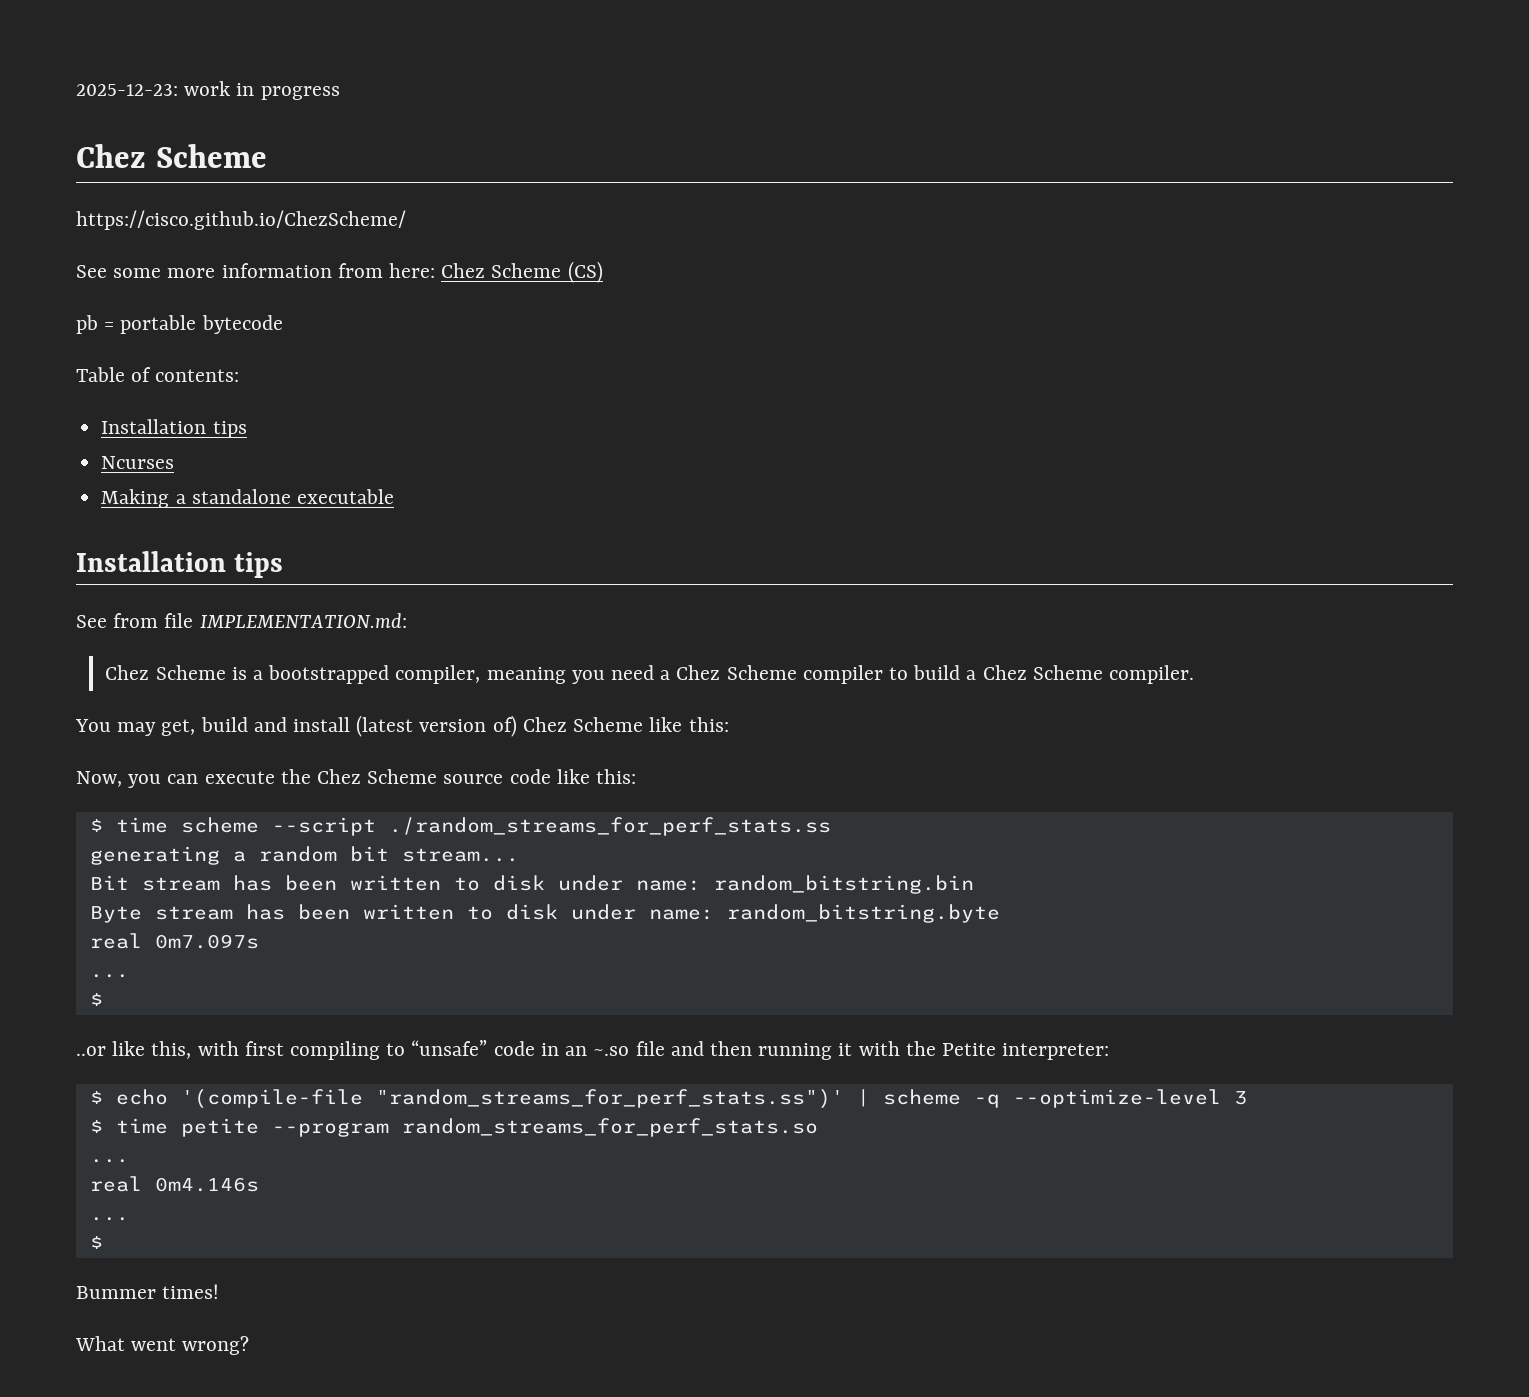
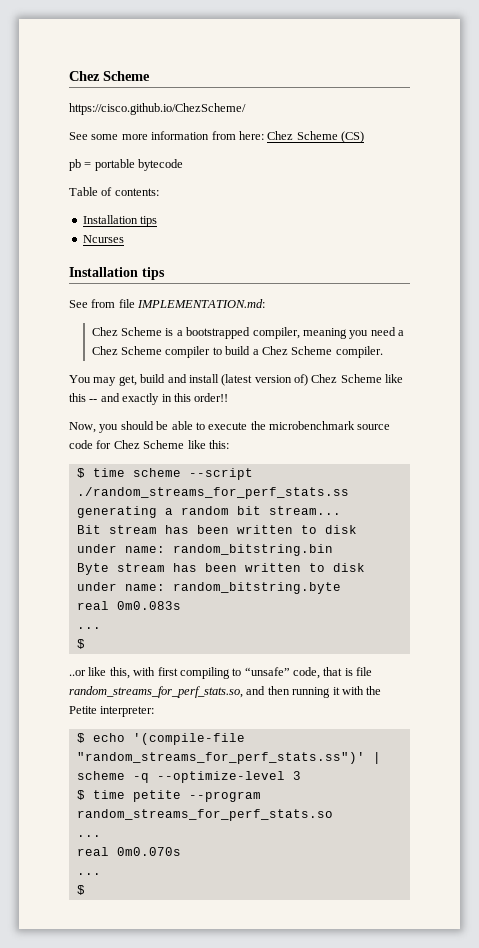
- 2025-12-23: work in progress
- Making a standalone executable
- You may get, build and install (latest version of) Chez Scheme like this:
- Now, you can execute the Chez Scheme source code like this:
+ You may get, build and install (latest version of) Chez Scheme like this -- and exactly in this order!!
+ Now, you should be able to execute the microbenchmark source code for Chez Scheme like this:
- real 0m7.097s
+ real 0m0.083s
- ..or like this, with first compiling to “unsafe” code in an ~.so file and then running it with the Petite interpreter:
+ ..or like this, with first compiling to “unsafe” code, that is file random_streams_for_perf_stats.so, and then running it with the Petite interpreter:
- real 0m4.146s
+ real 0m0.070s
  ...
  $
- Bummer times!
- What went wrong?

